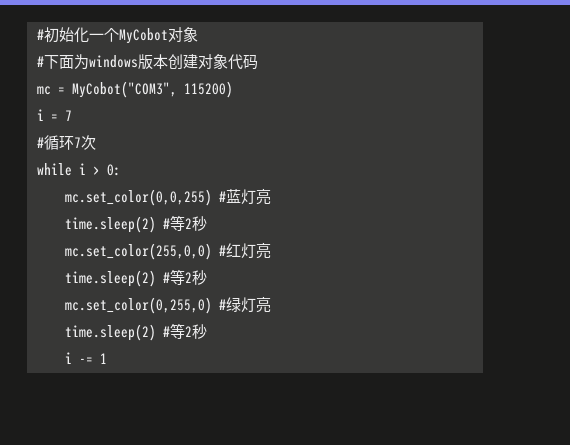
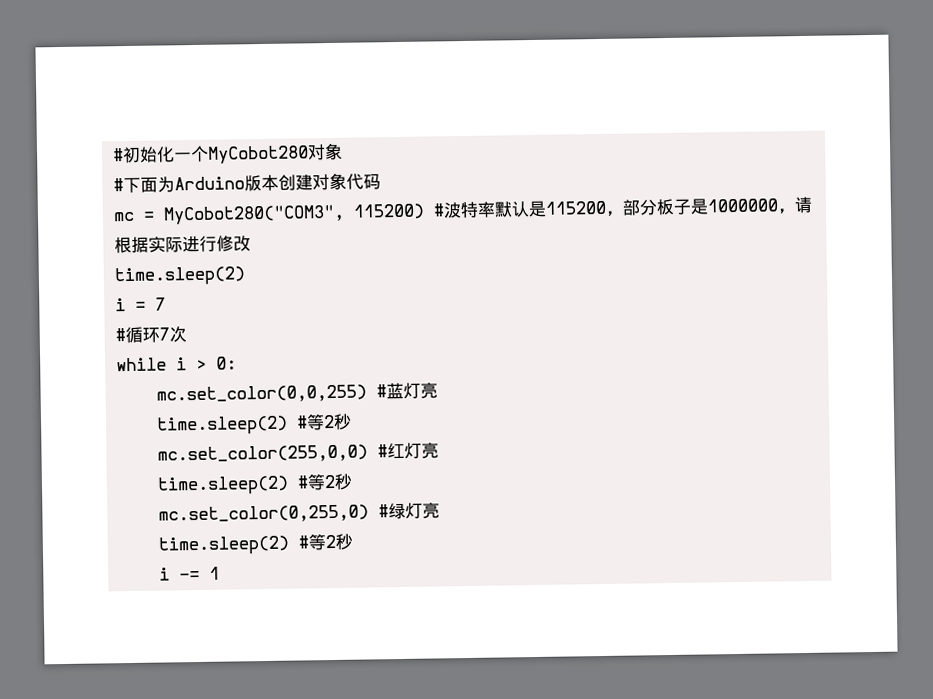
- #初始化一个MyCobot对象
+ #初始化一个MyCobot280对象
- #下面为windows版本创建对象代码
+ #下面为Arduino版本创建对象代码
- mc = MyCobot("COM3", 115200)
+ mc = MyCobot280("COM3", 115200) #波特率默认是115200，部分板子是1000000，请根据实际进行修改
+ time.sleep(2)

